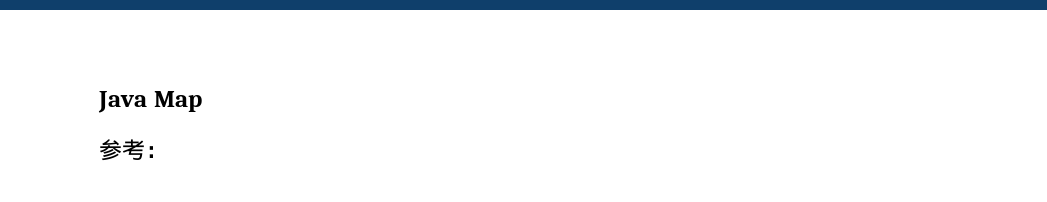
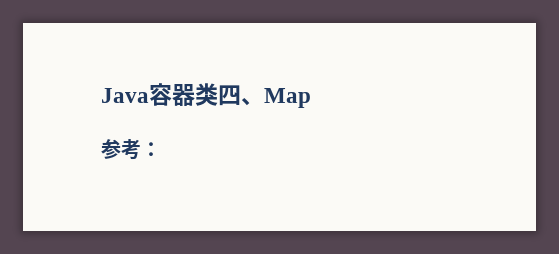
- Java Map
+ Java容器类四、Map

